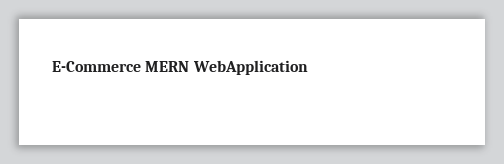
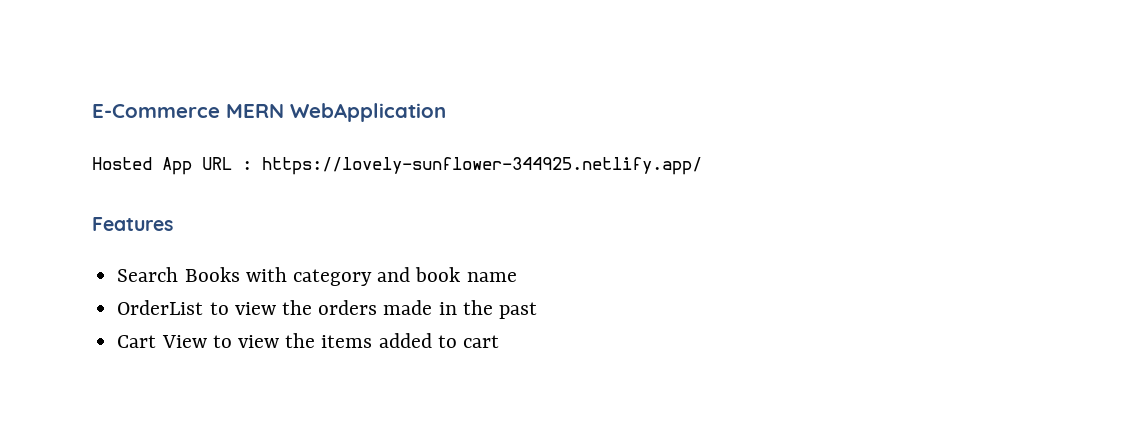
+ Hosted App URL : https://lovely-sunflower-344925.netlify.app/
+ Features
+ Search Books with category and book name
+ OrderList to view the orders made in the past
+ Cart View to view the items added to cart

